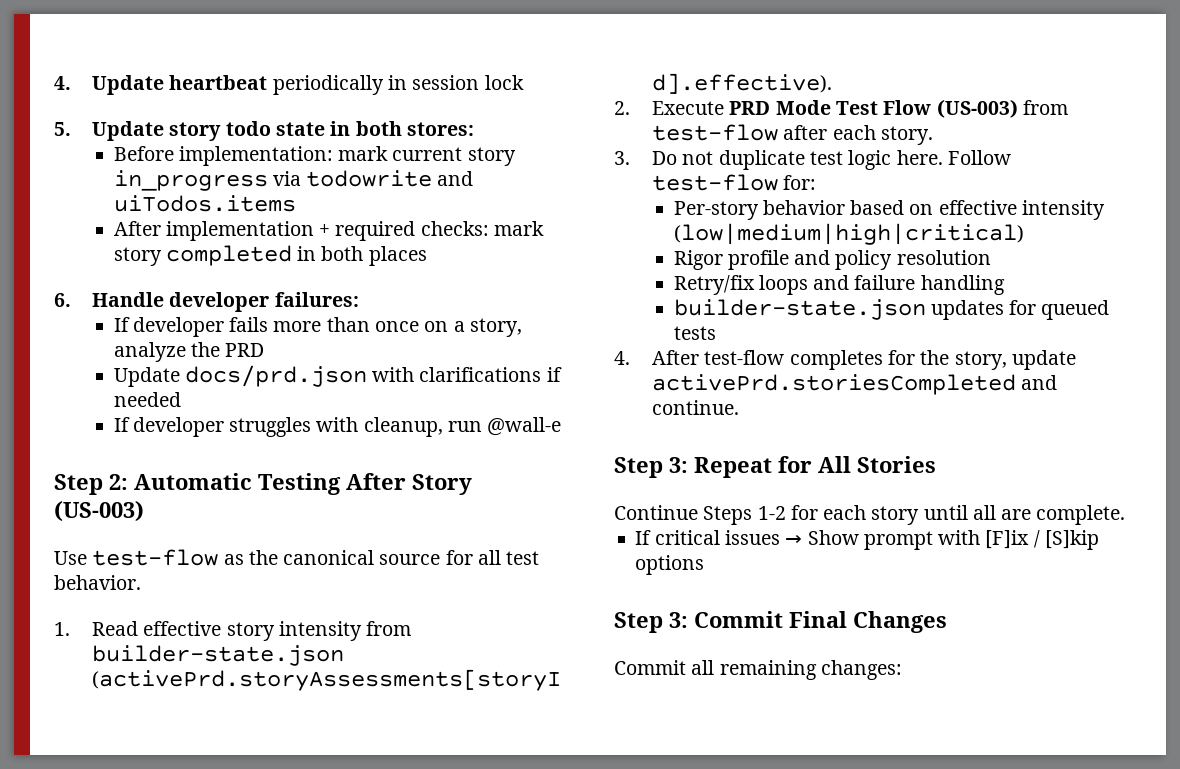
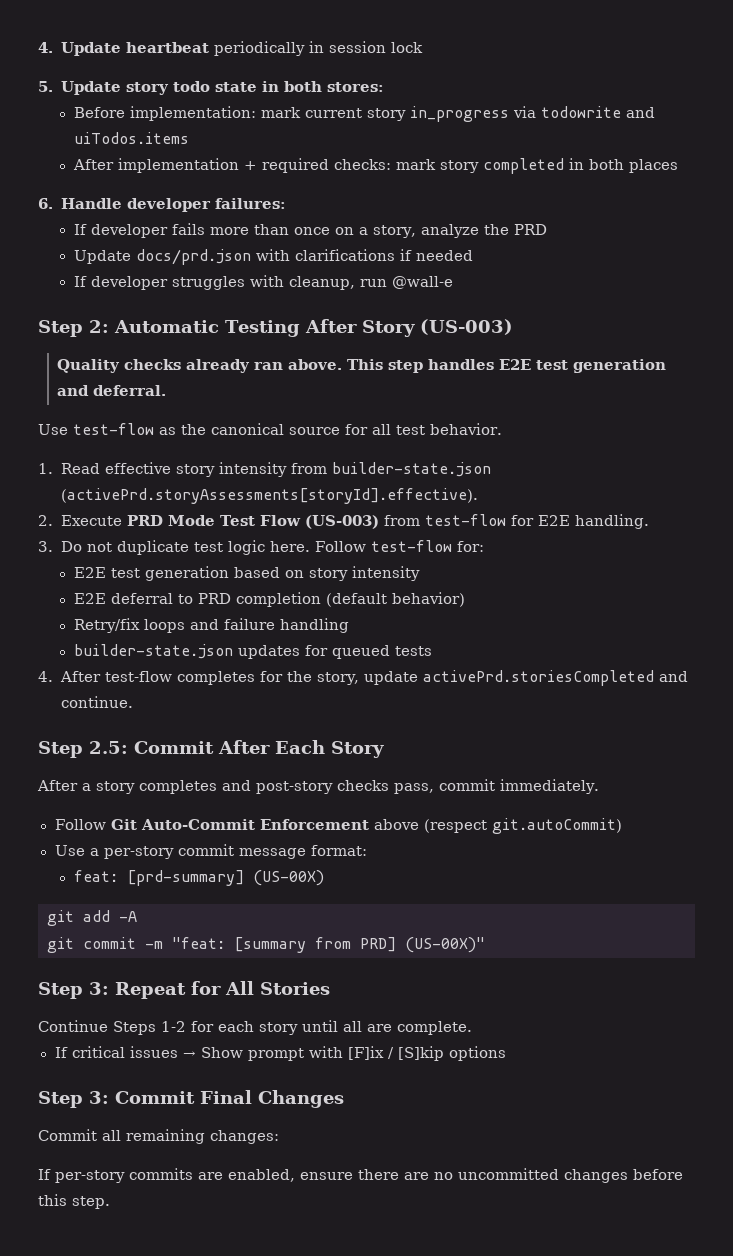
+ Quality checks already ran above. This step handles E2E test generation and deferral.
- 2. Execute PRD Mode Test Flow (US-003) from test-flow after each story.
+ 2. Execute PRD Mode Test Flow (US-003) from test-flow for E2E handling.
- Per-story behavior based on effective intensity (low|medium|high|critical)
- Rigor profile and policy resolution
+ E2E test generation based on story intensity
+ E2E deferral to PRD completion (default behavior)
+ Step 2.5: Commit After Each Story
+ After a story completes and post-story checks pass, commit immediately.
+ Follow Git Auto-Commit Enforcement above (respect git.autoCommit)
+ Use a per-story commit message format:
+ feat: [prd-summary] (US-00X)
+ git add -A
+ git commit -m "feat: [summary from PRD] (US-00X)"
+ If per-story commits are enabled, ensure there are no uncommitted changes before this step.

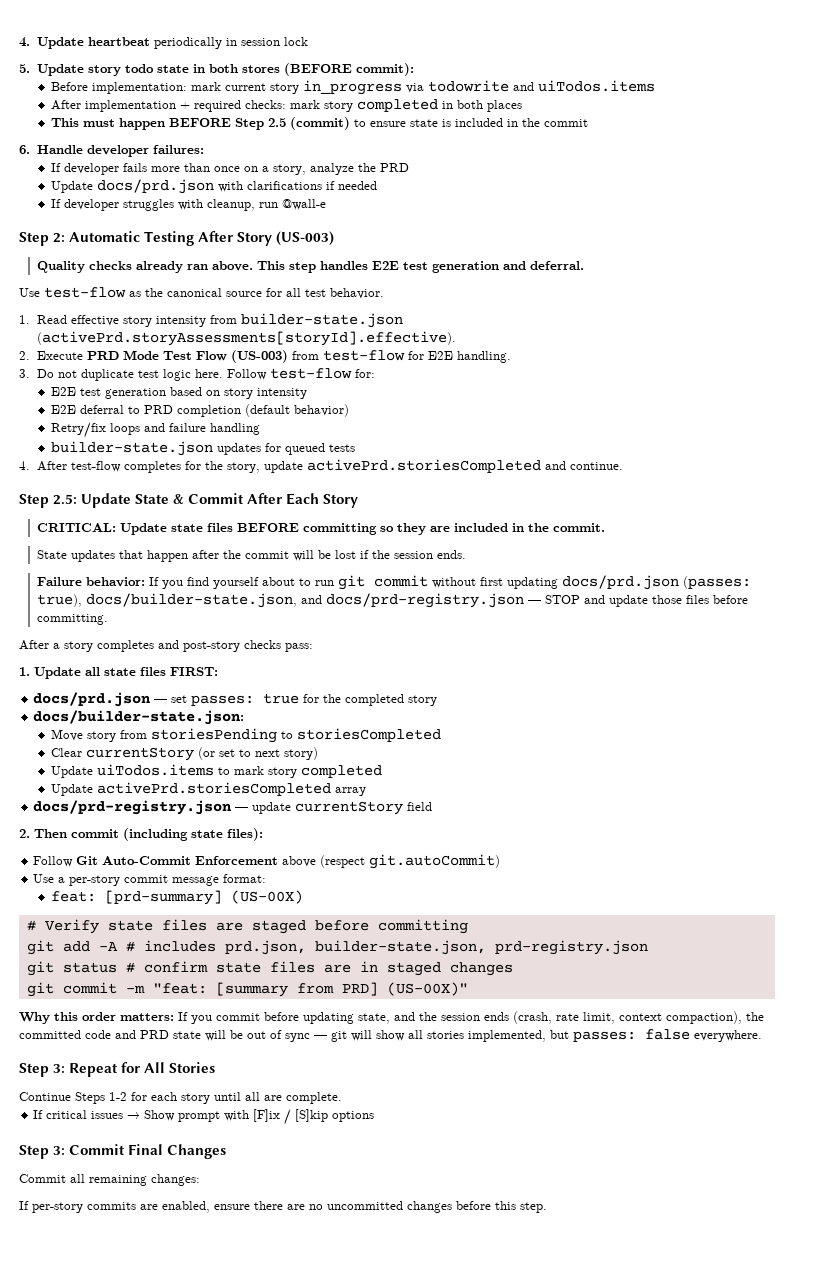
- 5. Update story todo state in both stores:
+ 5. Update story todo state in both stores (BEFORE commit):
+ This must happen BEFORE Step 2.5 (commit) to ensure state is included in the commit
- Step 2.5: Commit After Each Story
+ Step 2.5: Update State & Commit After Each Story
+ CRITICAL: Update state files BEFORE committing so they are included in the commit.
+ State updates that happen after the commit will be lost if the session ends.
+ Failure behavior: If you find yourself about to run git commit without first updating docs/prd.json (passes: true), docs/builder-state.json, and docs/prd-registry.json — STOP and update those files before committing.
- After a story completes and post-story checks pass, commit immediately.
+ After a story completes and post-story checks pass:
+ 1. Update all state files FIRST:
+ docs/prd.json — set passes: true for the completed story
+ docs/builder-state.json:
+ Move story from storiesPending to storiesCompleted
+ Clear currentStory (or set to next story)
+ Update uiTodos.items to mark story completed
+ Update activePrd.storiesCompleted array
+ docs/prd-registry.json — update currentStory field
+ 2. Then commit (including state files):
- git add -A
+ # Verify state files are staged before committing
+ git add -A # includes prd.json, builder-state.json, prd-registry.json
+ git status # confirm state files are in staged changes
+ Why this order matters: If you commit before updating state, and the session ends (crash, rate limit, context compaction), the committed code and PRD state will be out of sync — git will show all stories implemented, but passes: false everywhere.

